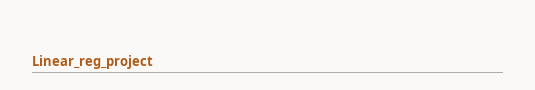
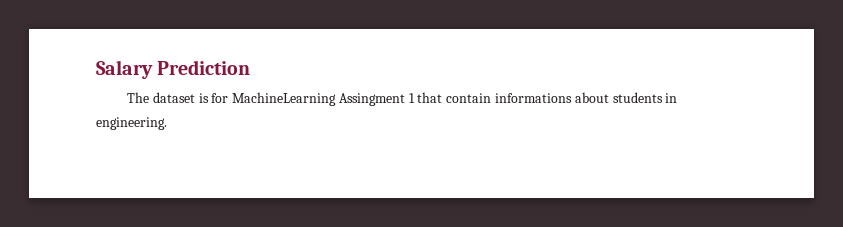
- Linear_reg_project
+ Salary Prediction
+ The dataset is for MachineLearning Assingment 1 that contain informations about students in engineering.

